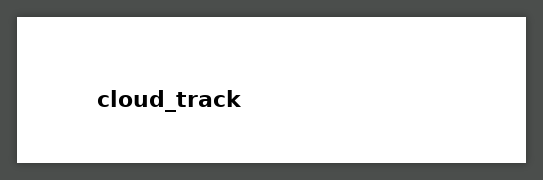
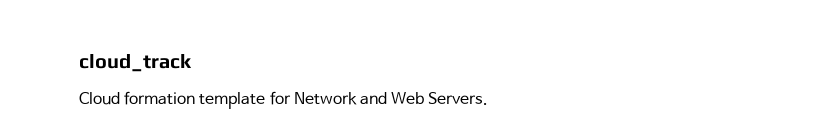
+ Cloud formation template for Network and Web Servers.

